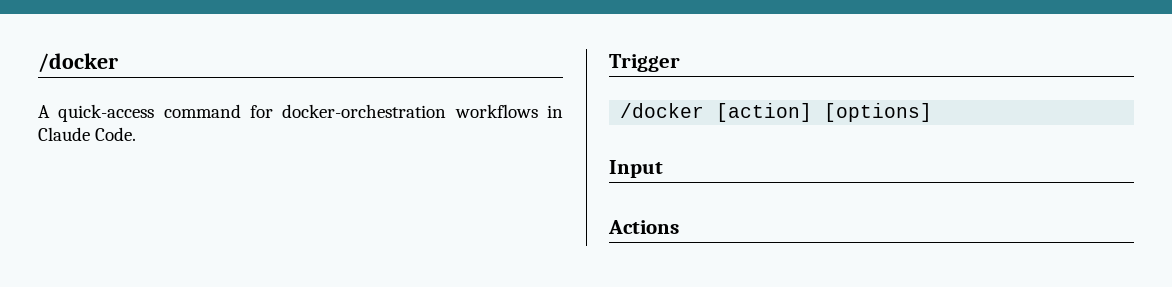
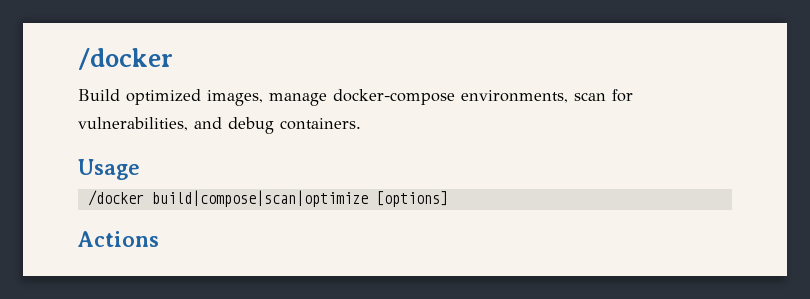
- A quick-access command for docker-orchestration workflows in Claude Code.
- Trigger
- /docker [action] [options]
+ Build optimized images, manage docker-compose environments, scan for vulnerabilities, and debug containers.
+ Usage
+ /docker build|compose|scan|optimize [options]
- Input

